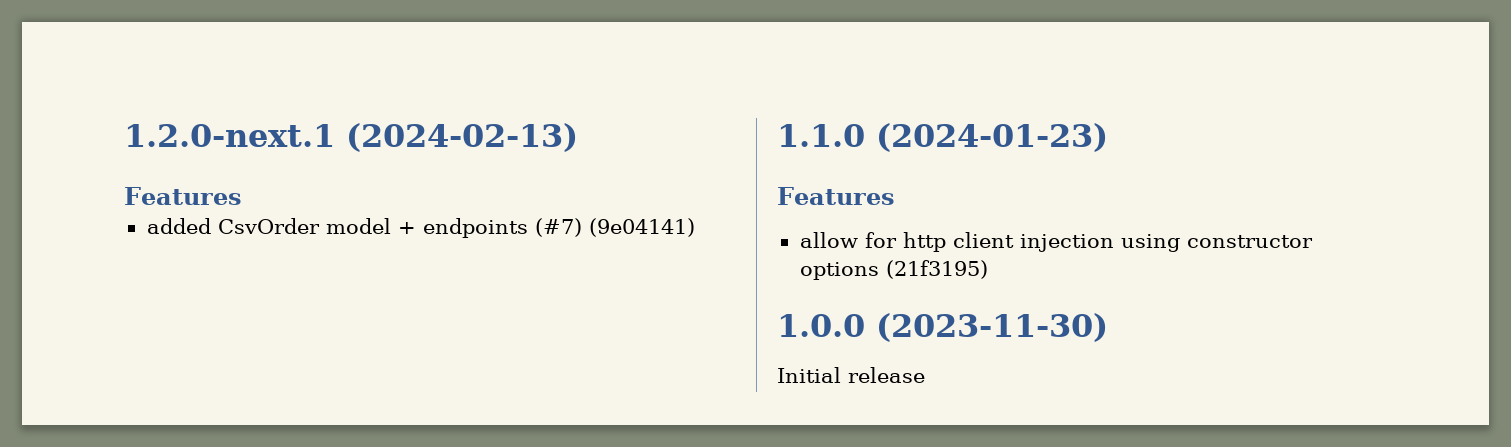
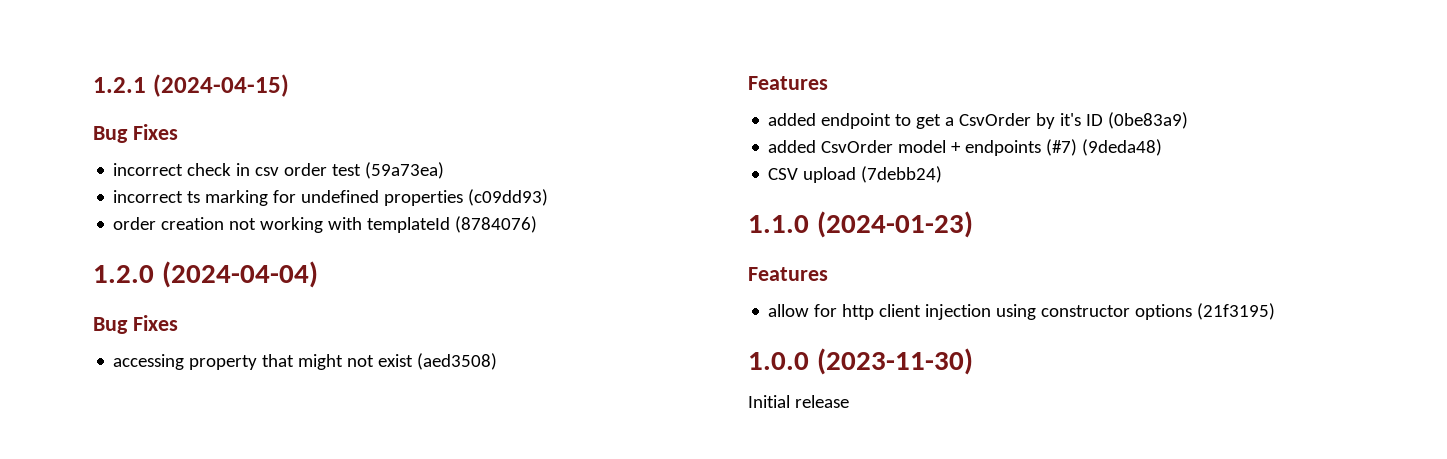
- 1.2.0-next.1 (2024-02-13)
+ 1.2.1 (2024-04-15)
+ Bug Fixes
+ incorrect check in csv order test (59a73ea)
+ incorrect ts marking for undefined properties (c09dd93)
+ order creation not working with templateId (8784076)
+ 1.2.0 (2024-04-04)
+ Bug Fixes
+ accessing property that might not exist (aed3508)
  Features
+ added endpoint to get a CsvOrder by it's ID (0be83a9)
- added CsvOrder model + endpoints (#7) (9e04141)
+ added CsvOrder model + endpoints (#7) (9deda48)
+ CSV upload (7debb24)

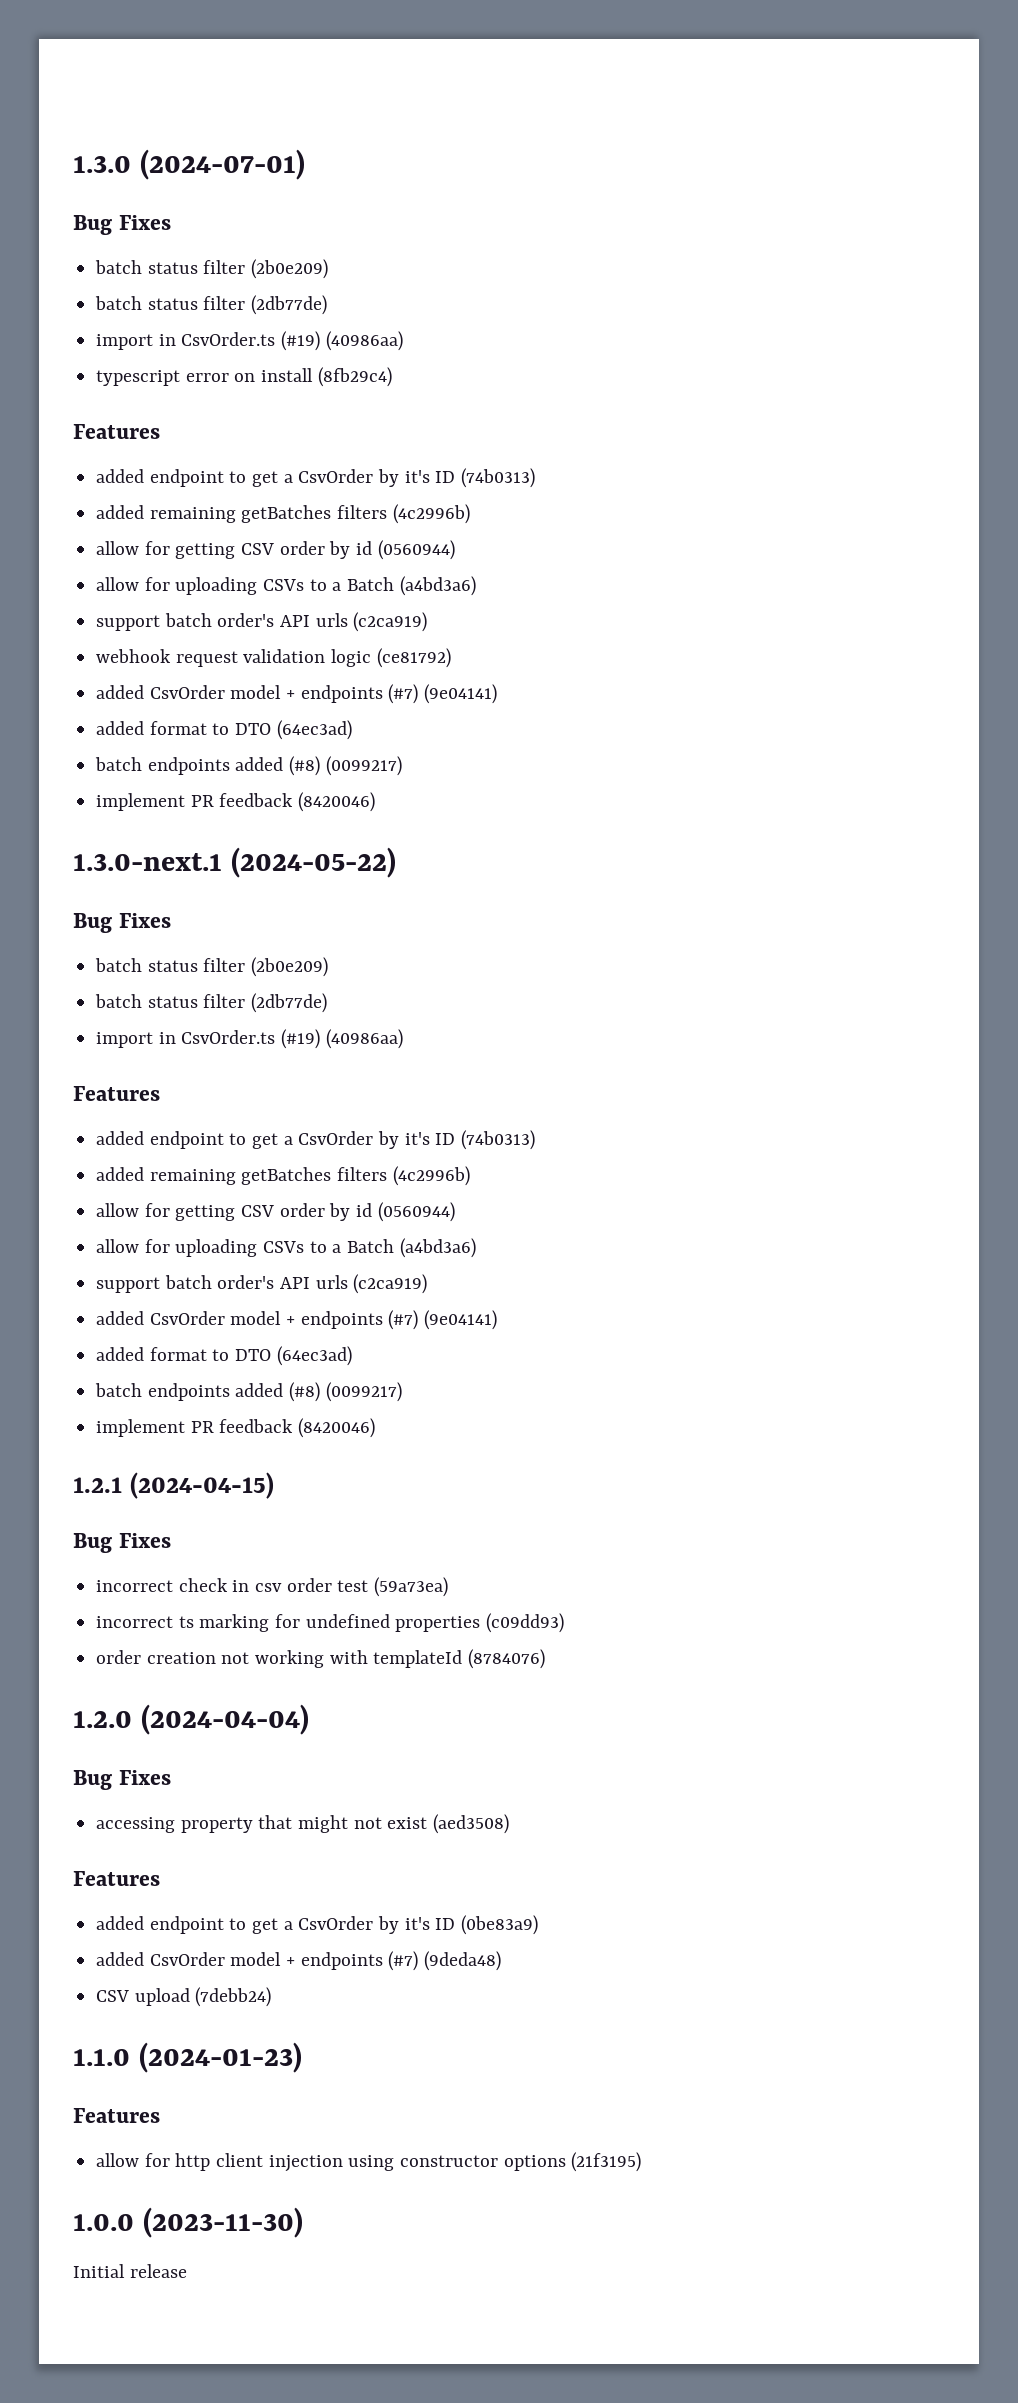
+ 1.3.0 (2024-07-01)
+ Bug Fixes
+ batch status filter (2b0e209)
+ batch status filter (2db77de)
+ import in CsvOrder.ts (#19) (40986aa)
+ typescript error on install (8fb29c4)
+ Features
+ added endpoint to get a CsvOrder by it's ID (74b0313)
+ added remaining getBatches filters (4c2996b)
+ allow for getting CSV order by id (0560944)
+ allow for uploading CSVs to a Batch (a4bd3a6)
+ support batch order's API urls (c2ca919)
+ webhook request validation logic (ce81792)
+ added CsvOrder model + endpoints (#7) (9e04141)
+ added format to DTO (64ec3ad)
+ batch endpoints added (#8) (0099217)
+ implement PR feedback (8420046)
+ 1.3.0-next.1 (2024-05-22)
+ Bug Fixes
+ batch status filter (2b0e209)
+ batch status filter (2db77de)
+ import in CsvOrder.ts (#19) (40986aa)
+ Features
+ added endpoint to get a CsvOrder by it's ID (74b0313)
+ added remaining getBatches filters (4c2996b)
+ allow for getting CSV order by id (0560944)
+ allow for uploading CSVs to a Batch (a4bd3a6)
+ support batch order's API urls (c2ca919)
+ added CsvOrder model + endpoints (#7) (9e04141)
+ added format to DTO (64ec3ad)
+ batch endpoints added (#8) (0099217)
+ implement PR feedback (8420046)

